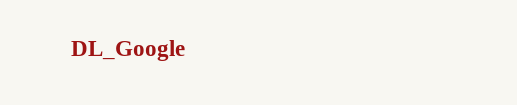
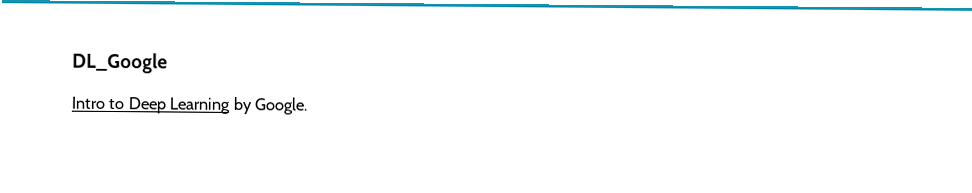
+ Intro to Deep Learning by Google.

